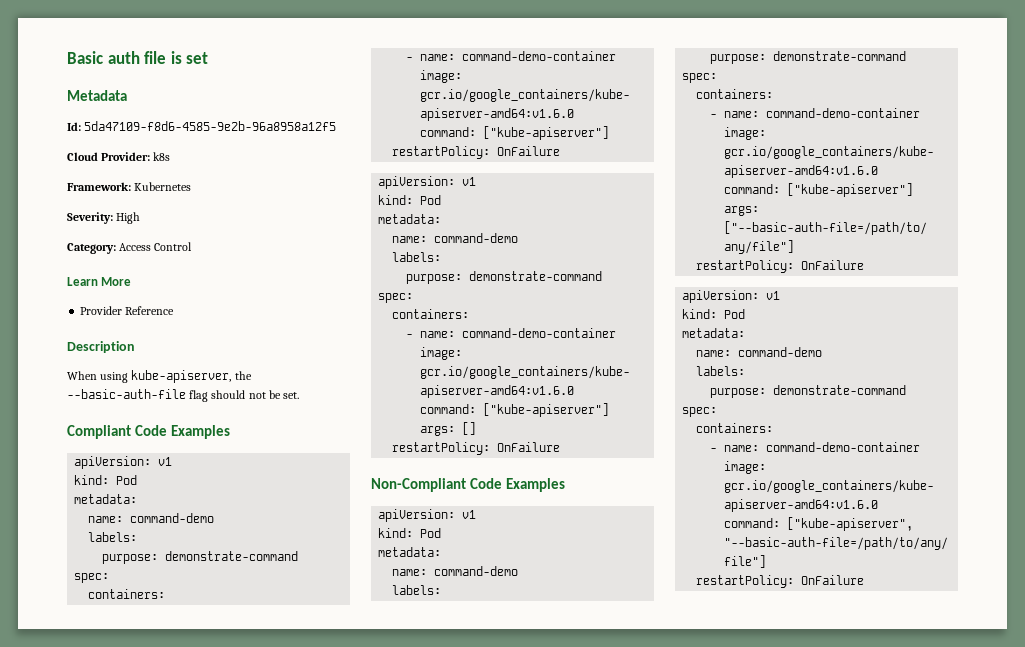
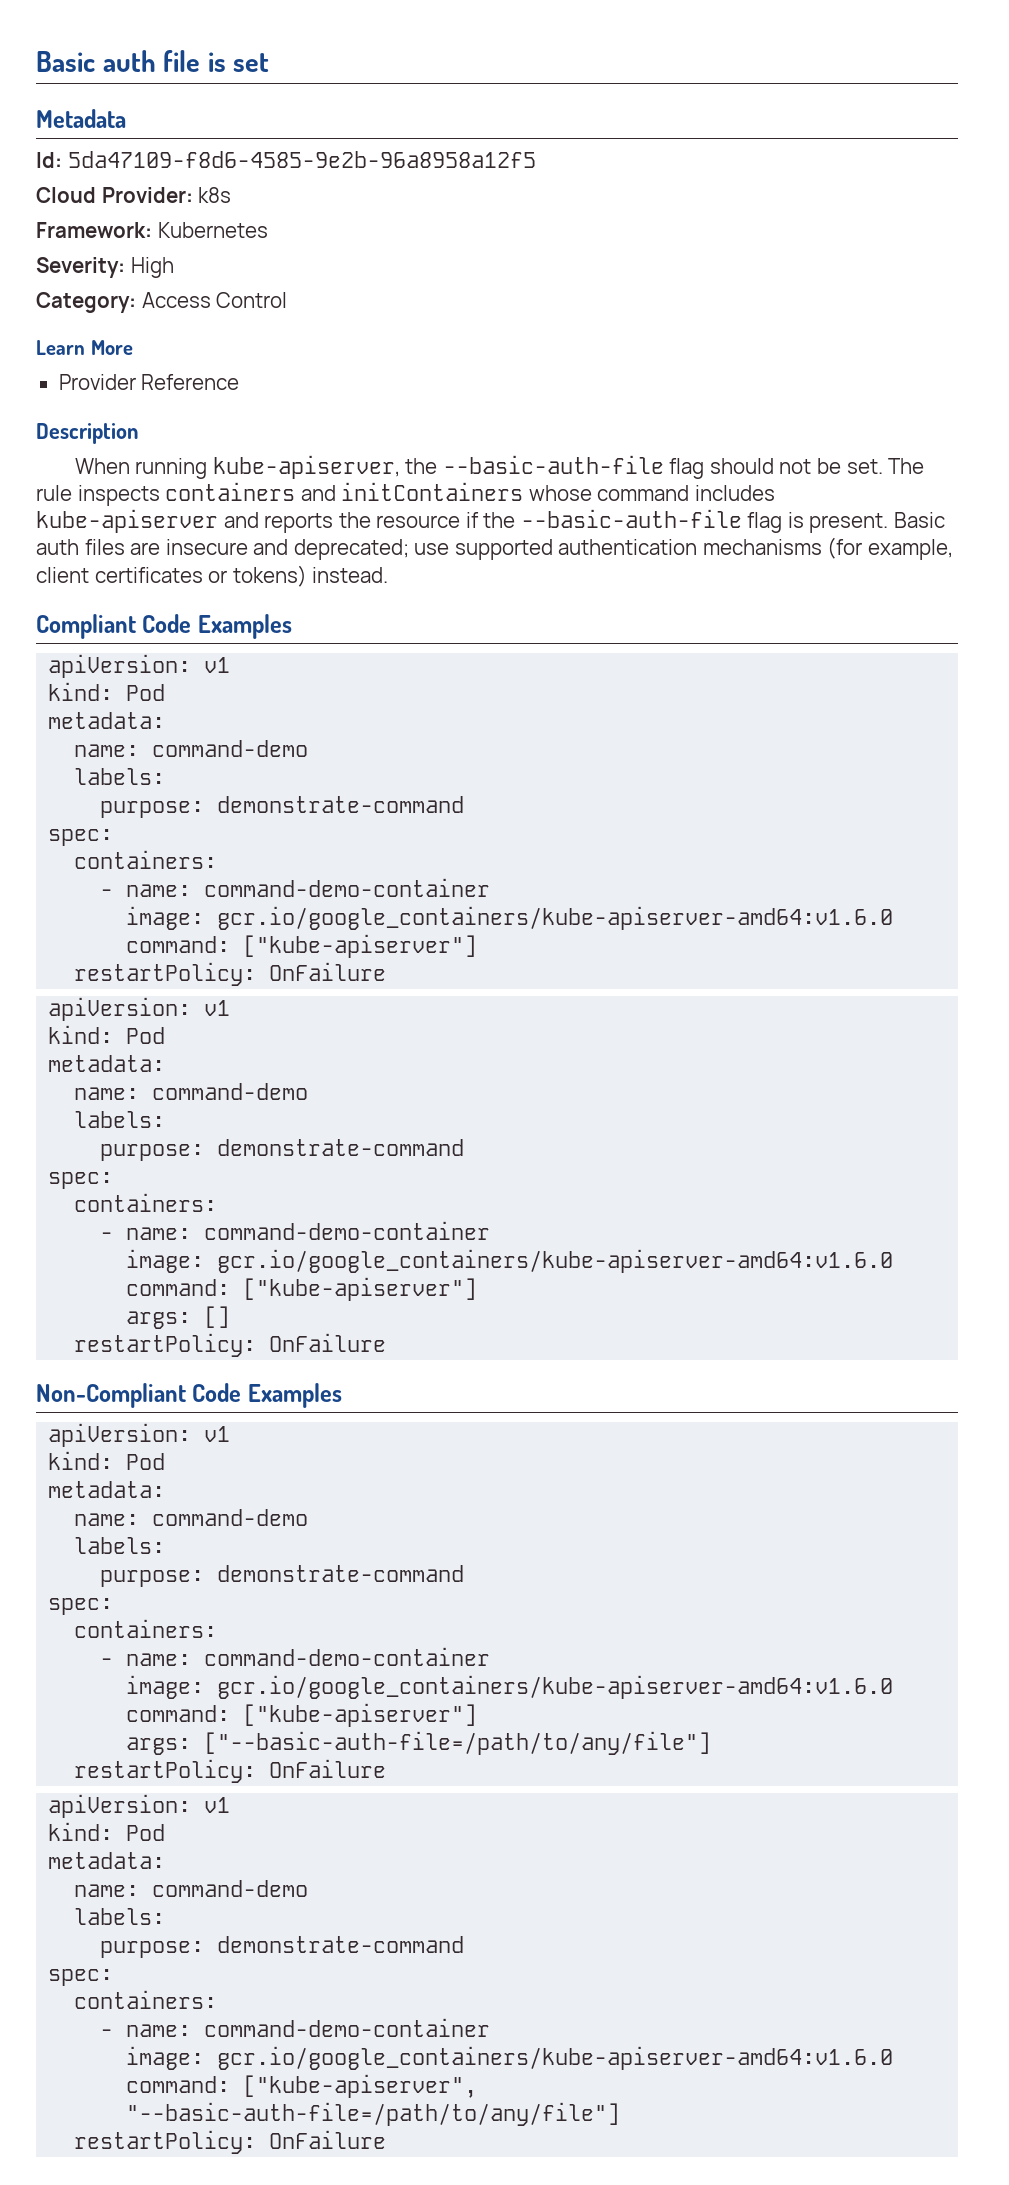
- When using kube-apiserver, the --basic-auth-file flag should not be set.
+ When running kube-apiserver, the --basic-auth-file flag should not be set. The rule inspects containers and initContainers whose command includes kube-apiserver and reports the resource if the --basic-auth-file flag is present. Basic auth files are insecure and deprecated; use supported authentication mechanisms (for example, client certificates or tokens) instead.

